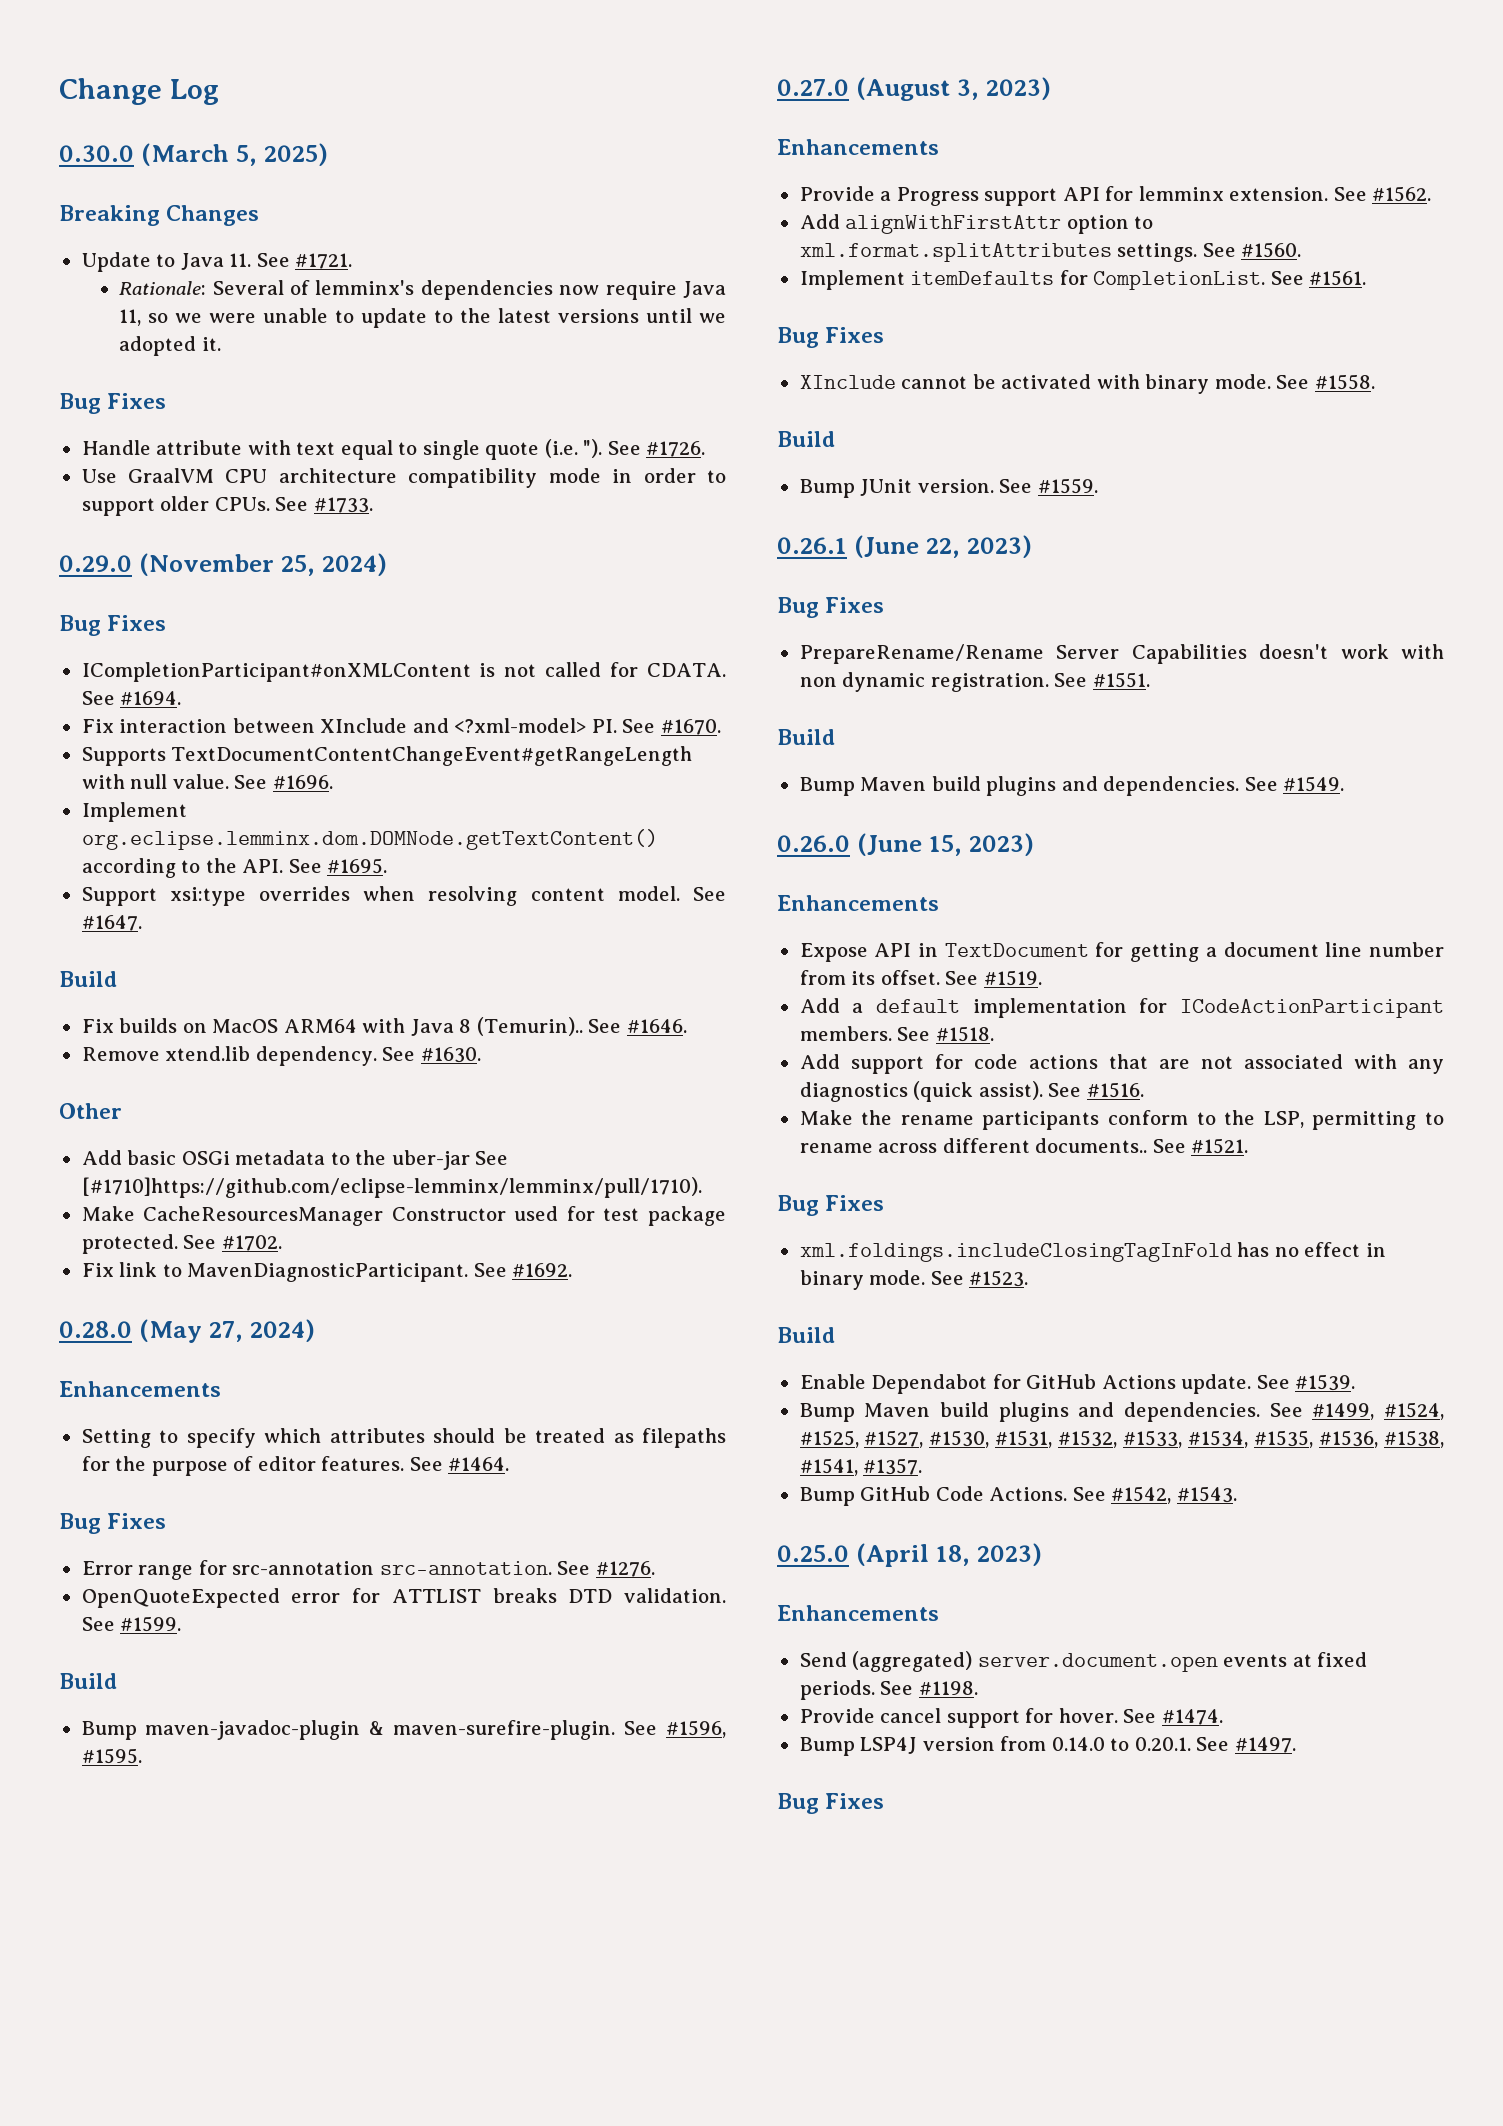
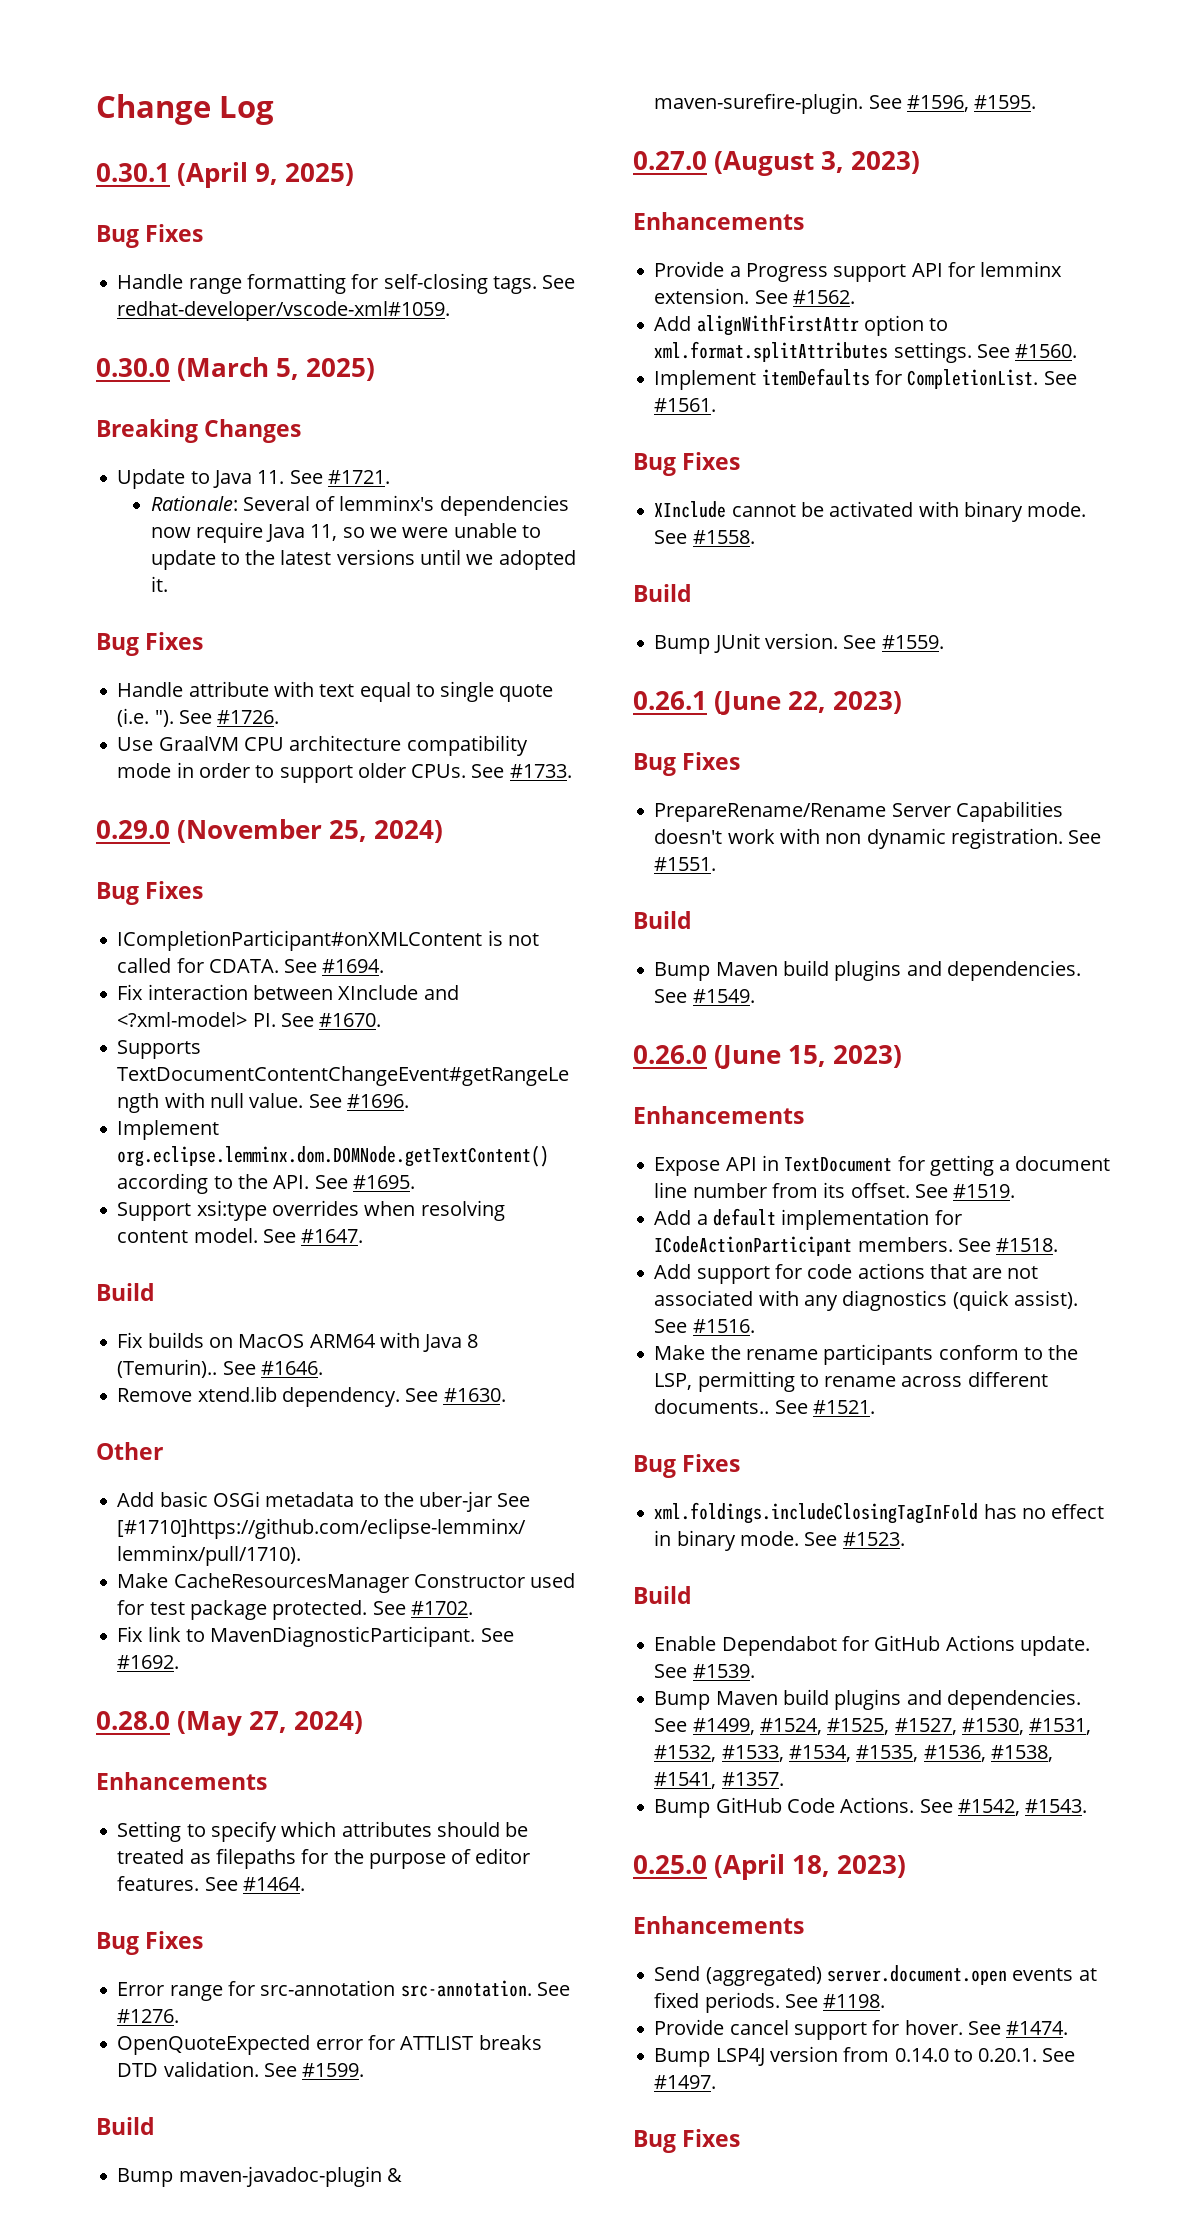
+ 0.30.1 (April 9, 2025)
+ Bug Fixes
+ Handle range formatting for self-closing tags. See redhat-developer/vscode-xml#1059.

